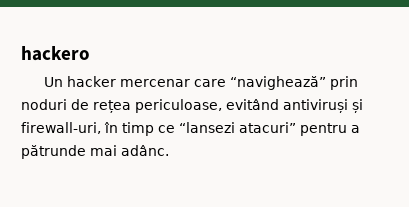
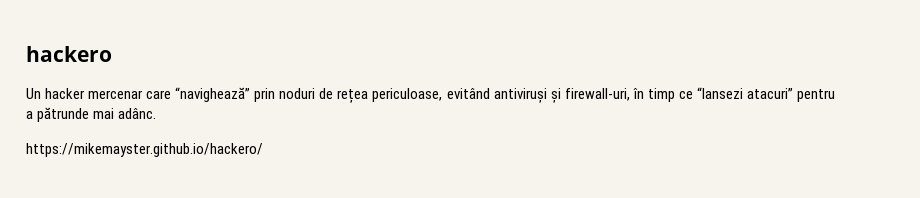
+ https://mikemayster.github.io/hackero/

